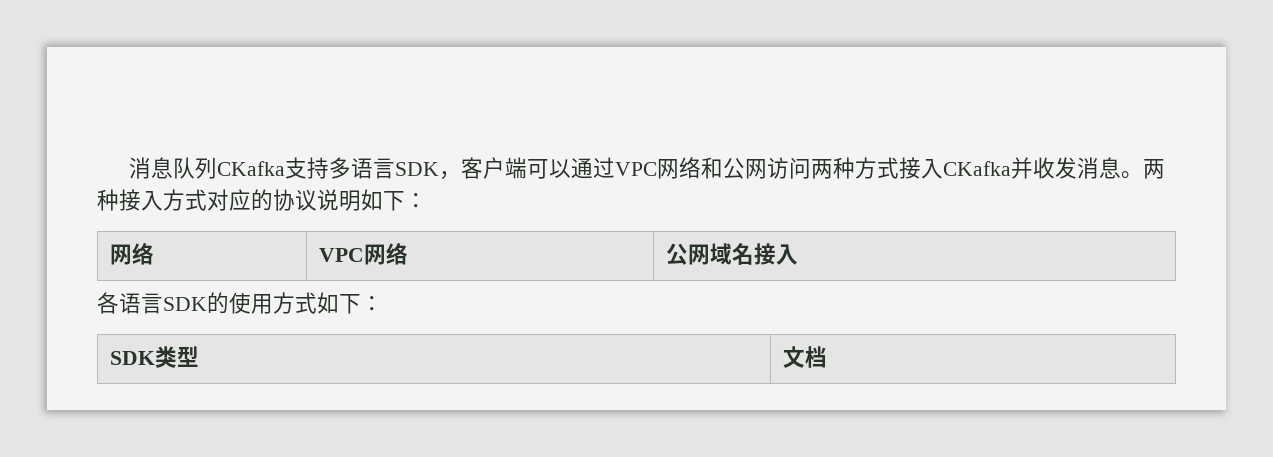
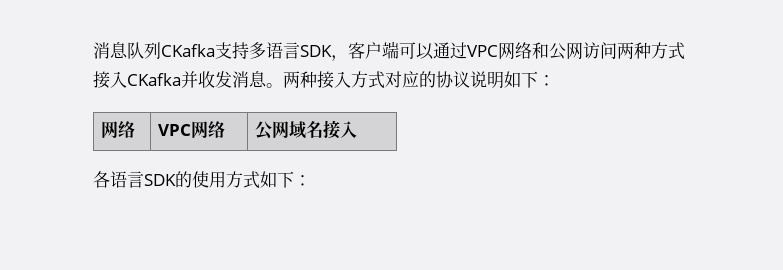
- SDK类型 | 文档

